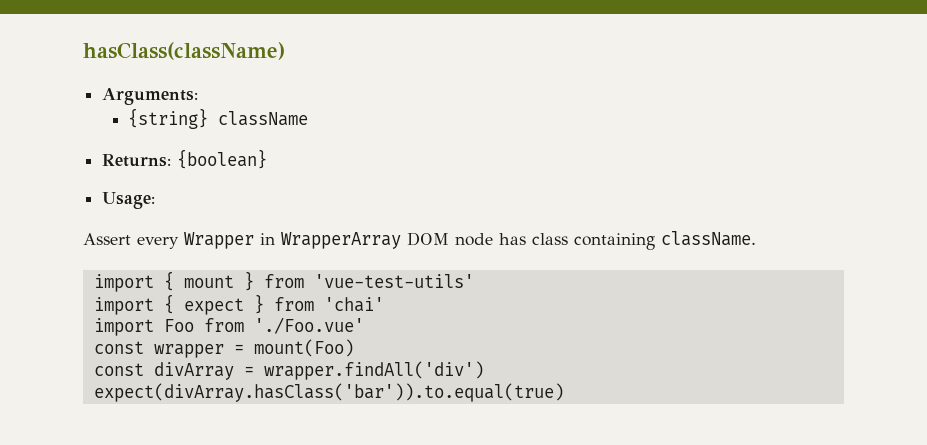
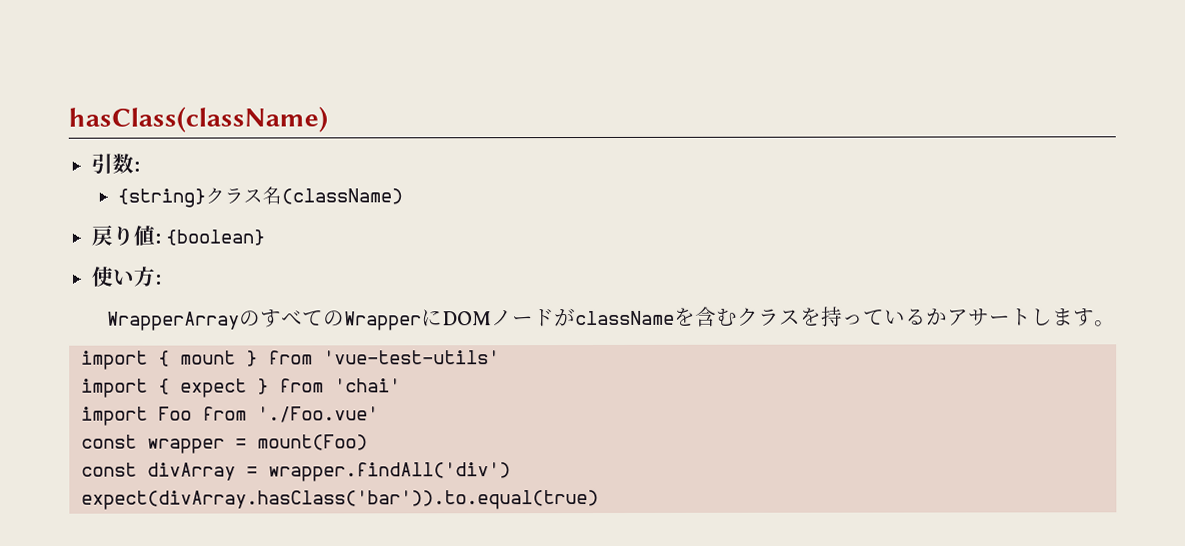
- Arguments:
+ 引数:
- {string} className
- Returns: {boolean}
- Usage:
- Assert every Wrapper in WrapperArray DOM node has class containing className.
+ {string}クラス名(className)
+ 戻り値: {boolean}
+ 使い方:
+ WrapperArrayのすべてのWrapperにDOMノードがclassNameを含むクラスを持っているかアサートします。

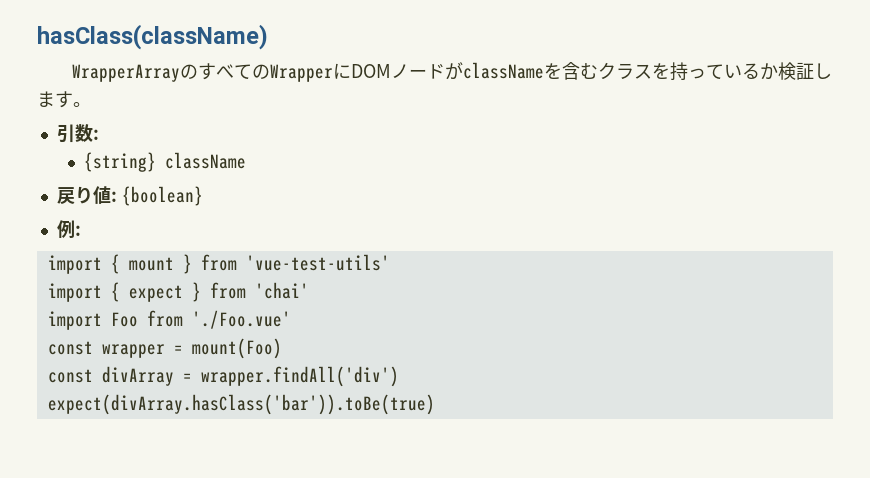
- 引数:
- {string}クラス名(className)
- 戻り値: {boolean}
- 使い方:
- WrapperArrayのすべてのWrapperにDOMノードがclassNameを含むクラスを持っているかアサートします。
+ WrapperArrayのすべてのWrapperにDOMノードがclassNameを含むクラスを持っているか検証します。
+ 引数:
+ {string} className
+ 戻り値: {boolean}
+ 例:
- expect(divArray.hasClass('bar')).to.equal(true)
+ expect(divArray.hasClass('bar')).toBe(true)

